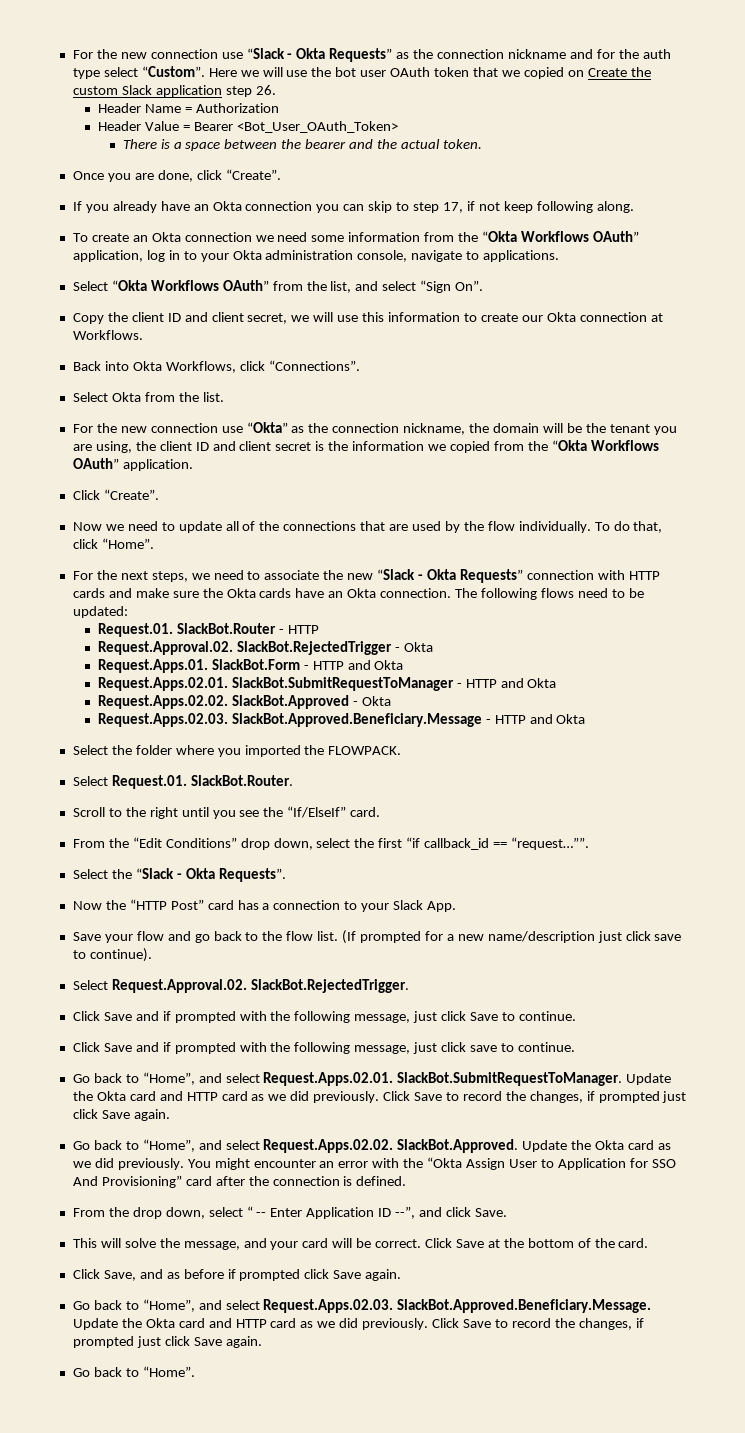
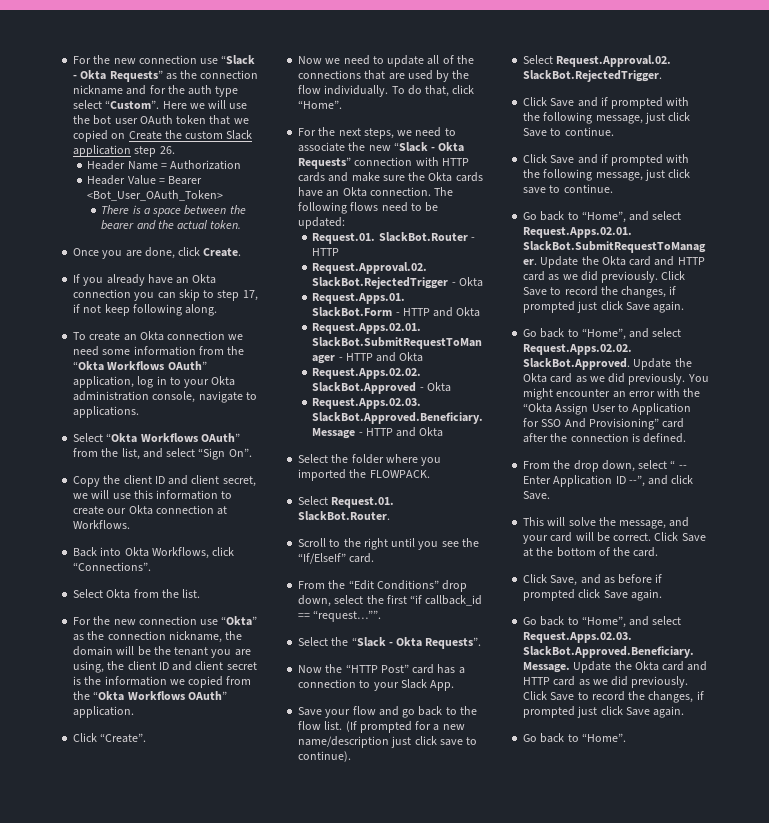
- Once you are done, click “Create”.
+ Once you are done, click Create.

